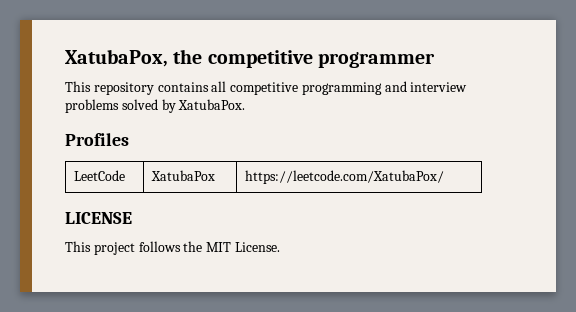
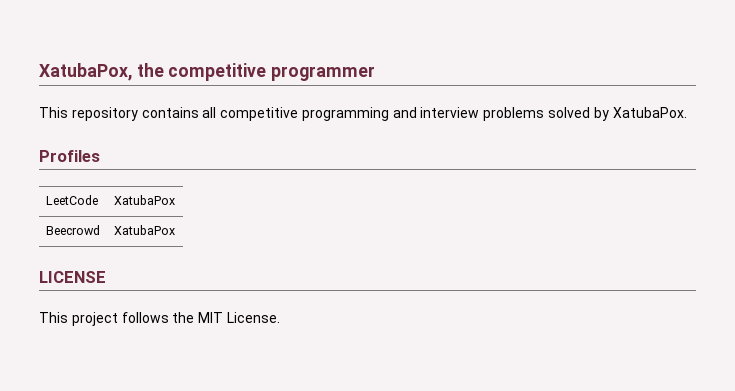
- LeetCode | XatubaPox | https://leetcode.com/XatubaPox/
+ LeetCode | XatubaPox
+ Beecrowd | XatubaPox

